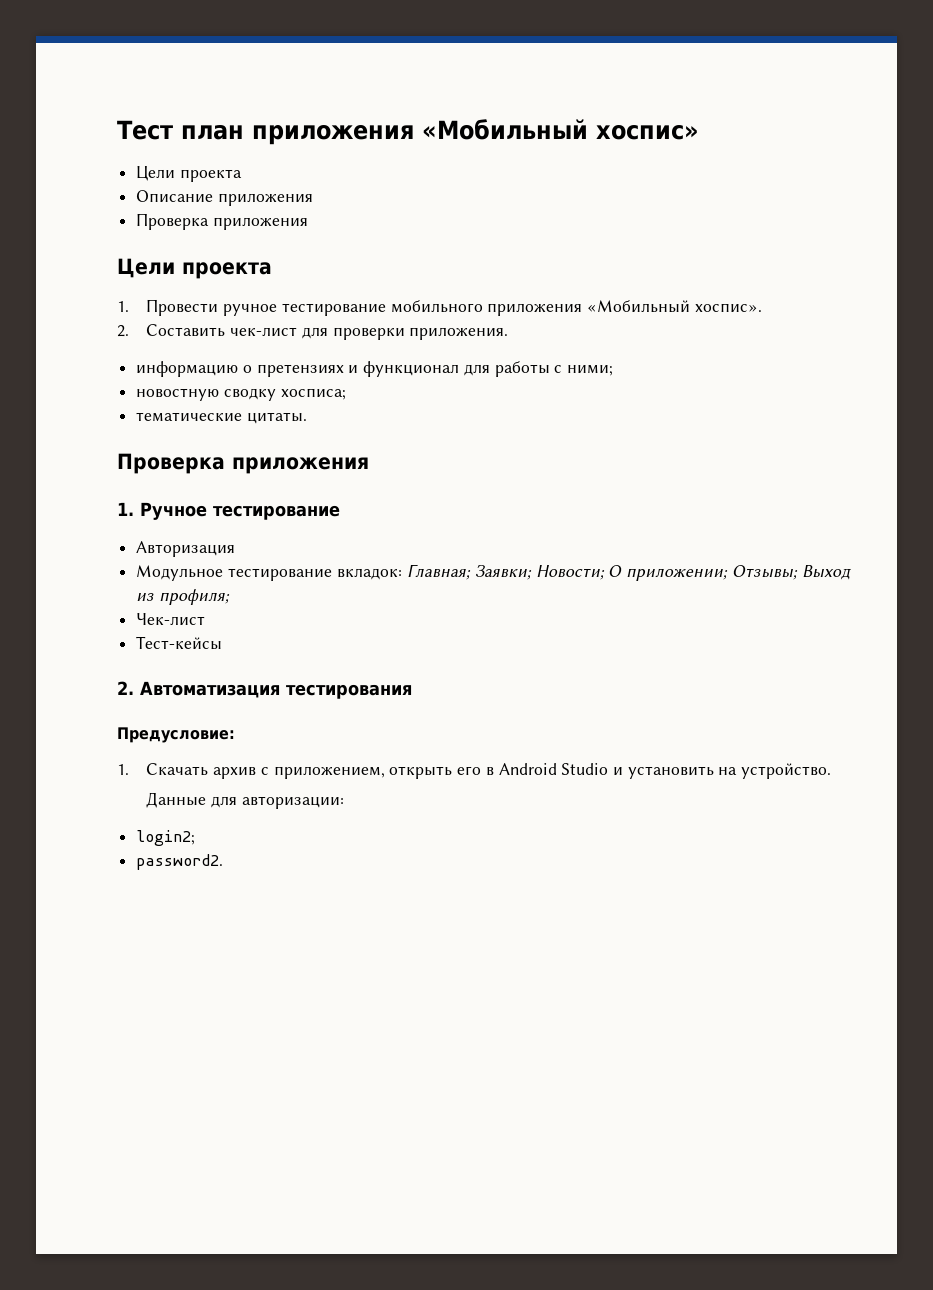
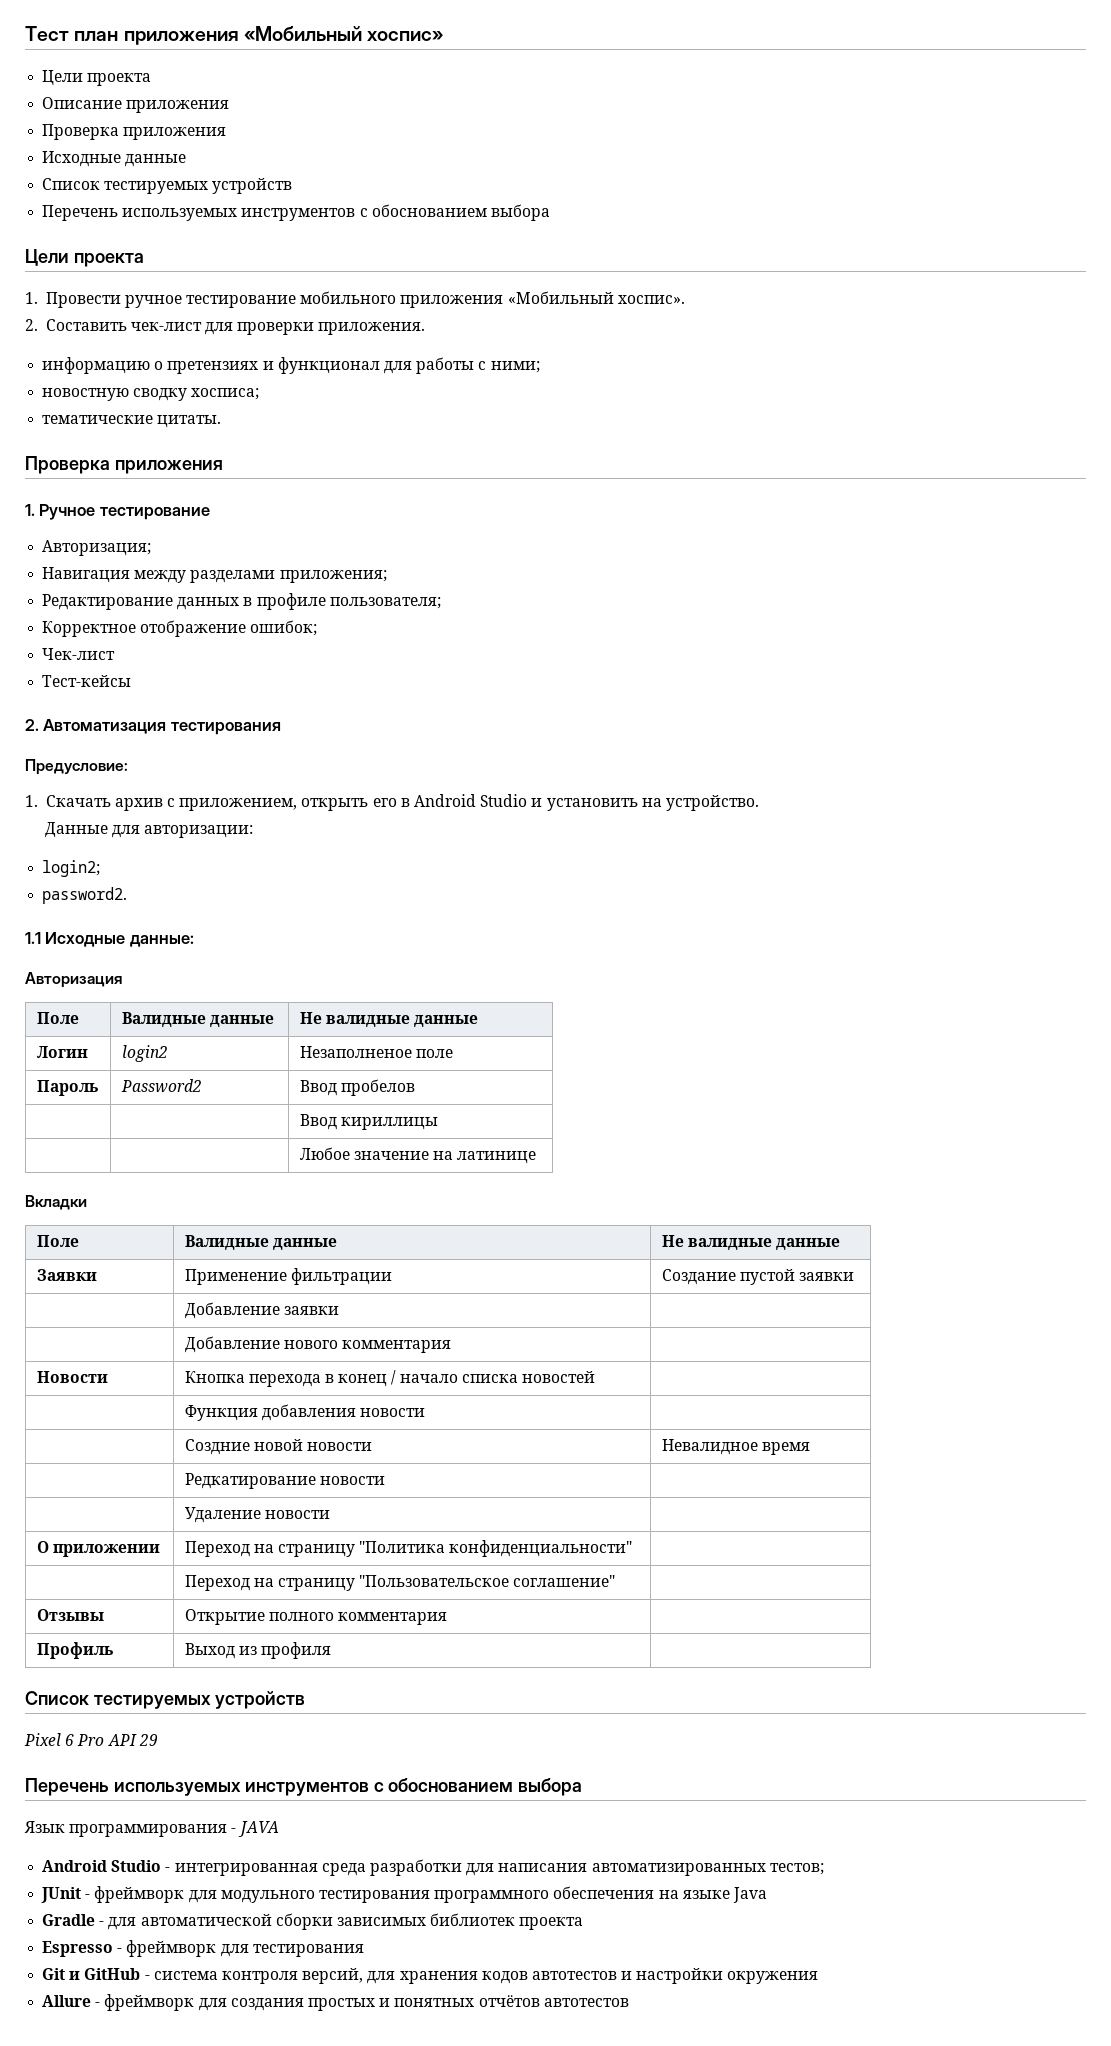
+ Исходные данные
+ Список тестируемых устройств
+ Перечень используемых инструментов с обоснованием выбора
- Авторизация
- Модульное тестирование вкладок: Главная; Заявки; Новости; О приложении; Отзывы; Выход из профиля;
+ Авторизация;
+ Навигация между разделами приложения;
+ Редактирование данных в профиле пользователя;
+ Корректное отображение ошибок;
+ 1.1 Исходные данные:
+ Авторизация
+ Поле | Валидные данные | Не валидные данные
+ Логин | login2 | Незаполненое поле
+ Пароль | Password2 | Ввод пробелов
+ | | Ввод кириллицы
+ | | Любое значение на латинице
+ Вкладки
+ Поле | Валидные данные | Не валидные данные
+ Заявки | Применение фильтрации | Создание пустой заявки
+ | Добавление заявки |
+ | Добавление нового комментария |
+ Новости | Кнопка перехода в конец / начало списка новостей |
+ | Функция добавления новости |
+ | Создние новой новости | Невалидное время
+ | Редкатирование новости |
+ | Удаление новости |
+ О приложении | Переход на страницу "Политика конфиденциальности" |
+ | Переход на страницу "Пользовательское соглашение" |
+ Отзывы | Открытие полного комментария |
+ Профиль | Выход из профиля |
+ Список тестируемых устройств
+ Pixel 6 Pro API 29
+ Перечень используемых инструментов с обоснованием выбора
+ Язык программирования - JAVA
+ Android Studio - интегрированная среда разработки для написания автоматизированных тестов;
+ JUnit - фреймворк для модульного тестирования программного обеспечения на языке Java
+ Gradle - для автоматической сборки зависимых библиотек проекта
+ Espresso - фреймворк для тестирования
+ Git и GitHub - система контроля версий, для хранения кодов автотестов и настройки окружения
+ Allure - фреймворк для создания простых и понятных отчётов автотестов

